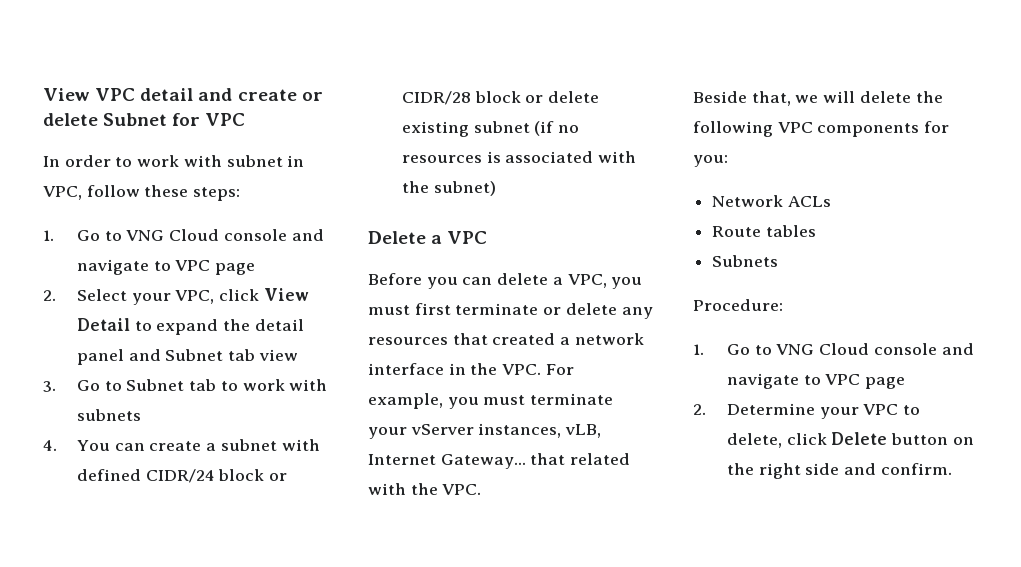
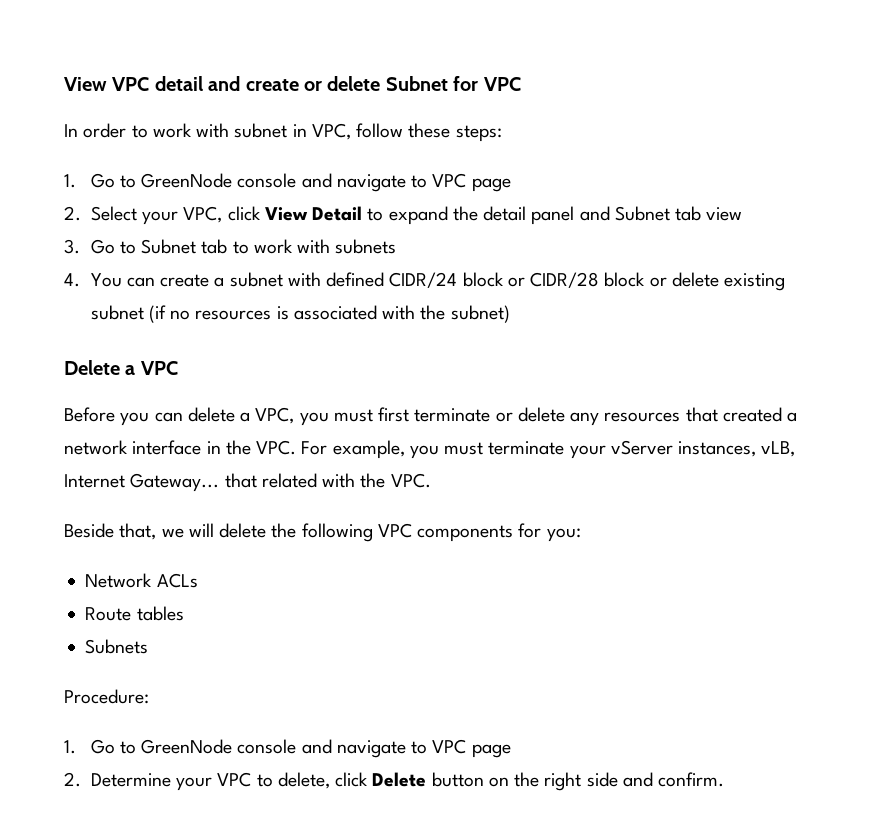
  In order to work with subnet in VPC, follow these steps:
- 1. Go to VNG Cloud console and navigate to VPC page
+ 1. Go to GreenNode console and navigate to VPC page
  Procedure:
- 1. Go to VNG Cloud console and navigate to VPC page
+ 1. Go to GreenNode console and navigate to VPC page

